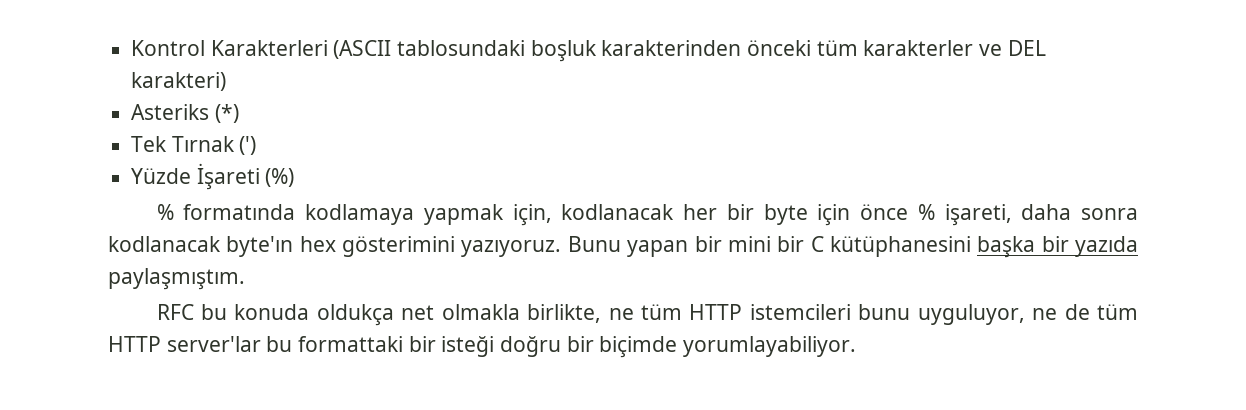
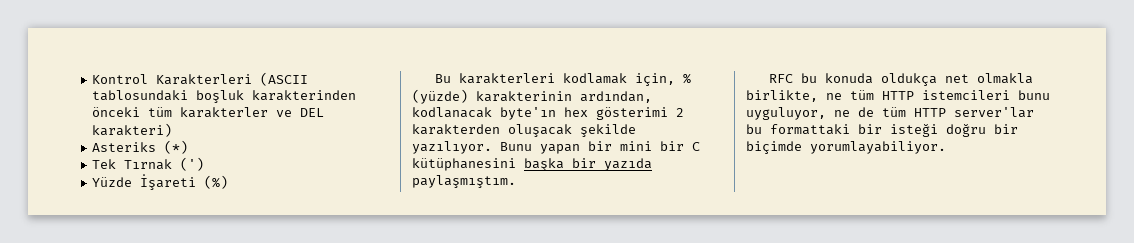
- % formatında kodlamaya yapmak için, kodlanacak her bir byte için önce % işareti, daha sonra kodlanacak byte'ın hex gösterimini yazıyoruz.
+ Bu karakterleri kodlamak için, % (yüzde) karakterinin ardından, kodlanacak byte'ın hex gösterimi 2 karakterden oluşacak şekilde yazılıyor.

